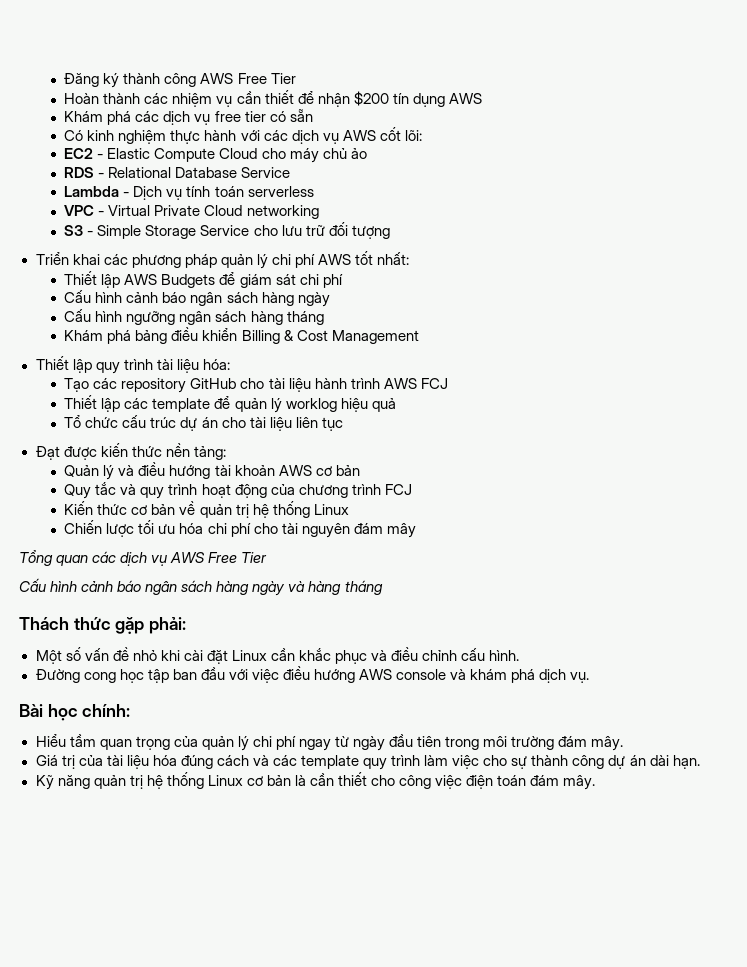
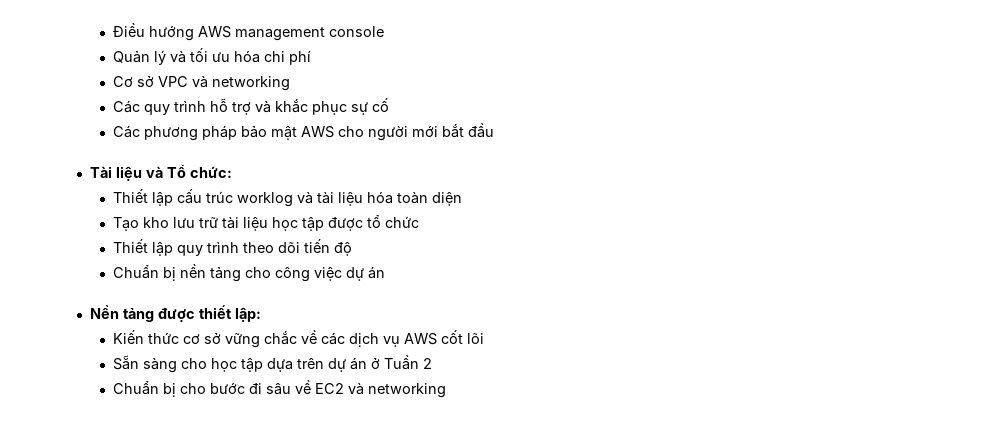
- Đăng ký thành công AWS Free Tier
- Hoàn thành các nhiệm vụ cần thiết để nhận $200 tín dụng AWS
- Khám phá các dịch vụ free tier có sẵn
- Có kinh nghiệm thực hành với các dịch vụ AWS cốt lõi:
- EC2 - Elastic Compute Cloud cho máy chủ ảo
- RDS - Relational Database Service
- Lambda - Dịch vụ tính toán serverless
- VPC - Virtual Private Cloud networking
- S3 - Simple Storage Service cho lưu trữ đối tượng
- Triển khai các phương pháp quản lý chi phí AWS tốt nhất:
- Thiết lập AWS Budgets để giám sát chi phí
- Cấu hình cảnh báo ngân sách hàng ngày
- Cấu hình ngưỡng ngân sách hàng tháng
- Khám phá bảng điều khiển Billing & Cost Management
- Thiết lập quy trình tài liệu hóa:
- Tạo các repository GitHub cho tài liệu hành trình AWS FCJ
- Thiết lập các template để quản lý worklog hiệu quả
- Tổ chức cấu trúc dự án cho tài liệu liên tục
- Đạt được kiến thức nền tảng:
- Quản lý và điều hướng tài khoản AWS cơ bản
- Quy tắc và quy trình hoạt động của chương trình FCJ
- Kiến thức cơ bản về quản trị hệ thống Linux
- Chiến lược tối ưu hóa chi phí cho tài nguyên đám mây
- Tổng quan các dịch vụ AWS Free Tier
- Cấu hình cảnh báo ngân sách hàng ngày và hàng tháng
- Thách thức gặp phải:
- Một số vấn đề nhỏ khi cài đặt Linux cần khắc phục và điều chỉnh cấu hình.
- Đường cong học tập ban đầu với việc điều hướng AWS console và khám phá dịch vụ.
- Bài học chính:
- Hiểu tầm quan trọng của quản lý chi phí ngay từ ngày đầu tiên trong môi trường đám mây.
- Giá trị của tài liệu hóa đúng cách và các template quy trình làm việc cho sự thành công dự án dài hạn.
- Kỹ năng quản trị hệ thống Linux cơ bản là cần thiết cho công việc điện toán đám mây.
+ Điều hướng AWS management console
+ Quản lý và tối ưu hóa chi phí
+ Cơ sở VPC và networking
+ Các quy trình hỗ trợ và khắc phục sự cố
+ Các phương pháp bảo mật AWS cho người mới bắt đầu
+ Tài liệu và Tổ chức:
+ Thiết lập cấu trúc worklog và tài liệu hóa toàn diện
+ Tạo kho lưu trữ tài liệu học tập được tổ chức
+ Thiết lập quy trình theo dõi tiến độ
+ Chuẩn bị nền tảng cho công việc dự án
+ Nền tảng được thiết lập:
+ Kiến thức cơ sở vững chắc về các dịch vụ AWS cốt lõi
+ Sẵn sàng cho học tập dựa trên dự án ở Tuần 2
+ Chuẩn bị cho bước đi sâu về EC2 và networking

